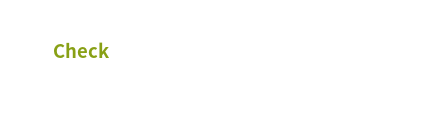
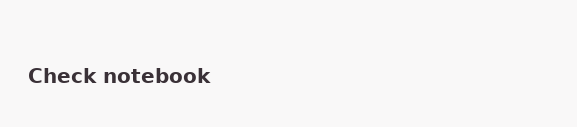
- Check
+ Check notebook

